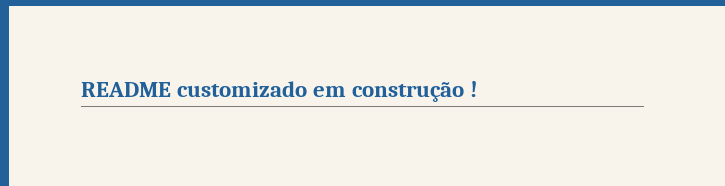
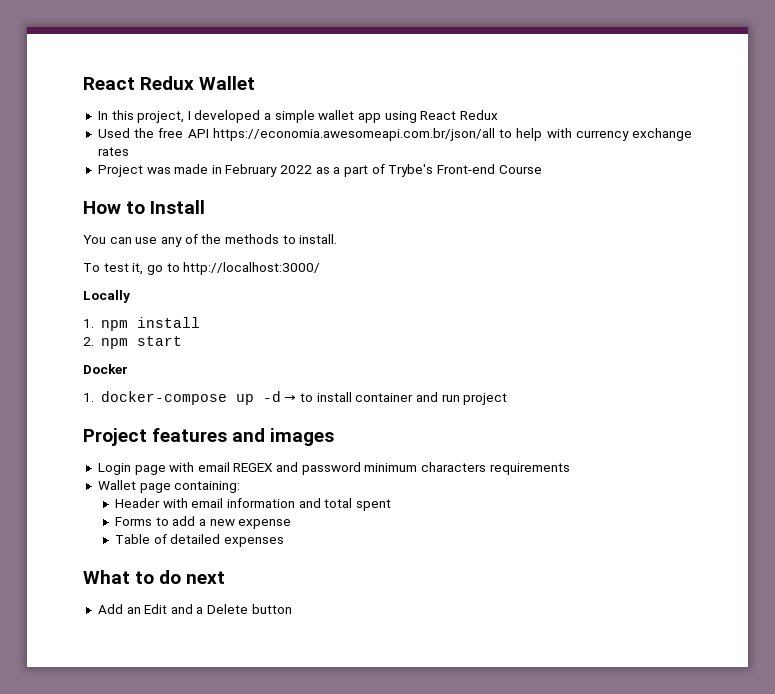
- README customizado em construção !
+ React Redux Wallet
+ In this project, I developed a simple wallet app using React Redux
+ Used the free API https://economia.awesomeapi.com.br/json/all to help with currency exchange rates
+ Project was made in February 2022 as a part of Trybe's Front-end Course
+ How to Install
+ You can use any of the methods to install.
+ To test it, go to http://localhost:3000/
+ Locally
+ 1. npm install
+ 2. npm start
+ Docker
+ 1. docker-compose up -d → to install container and run project
+ Project features and images
+ Login page with email REGEX and password minimum characters requirements
+ Wallet page containing:
+ Header with email information and total spent
+ Forms to add a new expense
+ Table of detailed expenses
+ What to do next
+ Add an Edit and a Delete button

